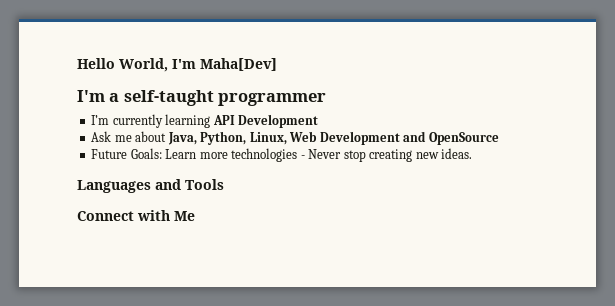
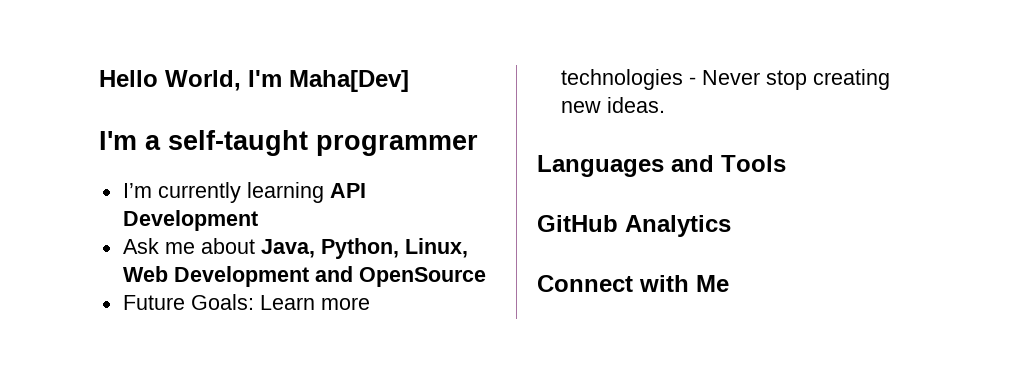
+ GitHub Analytics

